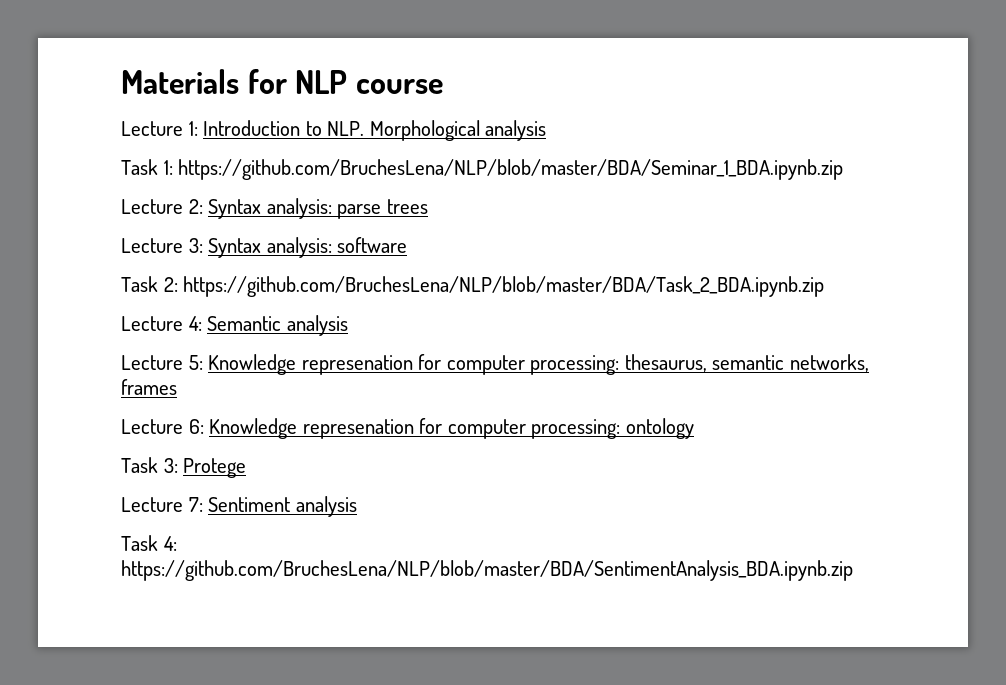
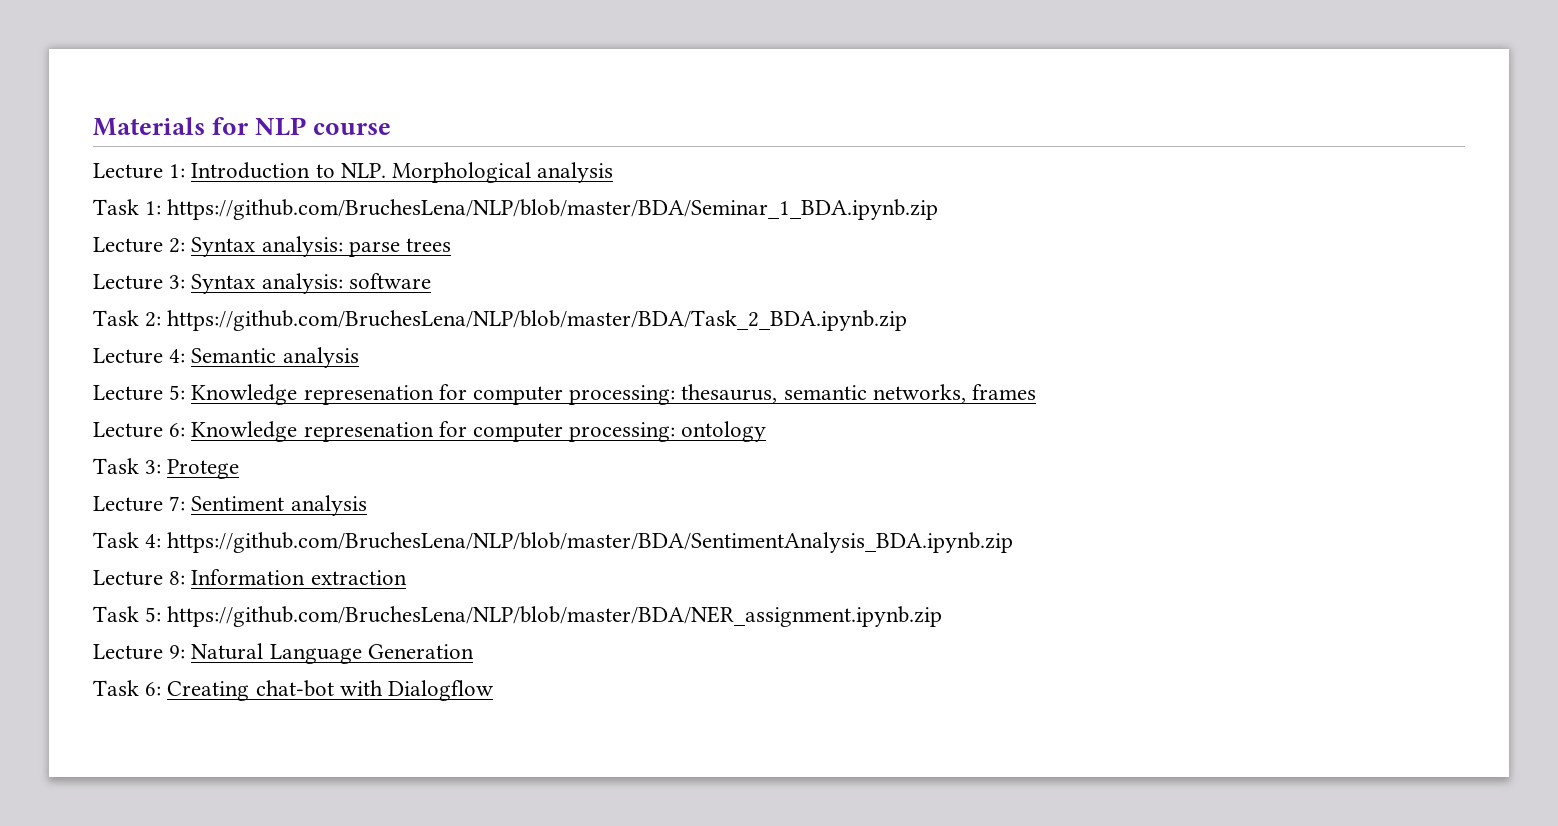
+ Lecture 8: Information extraction
+ Task 5: https://github.com/BruchesLena/NLP/blob/master/BDA/NER_assignment.ipynb.zip
+ Lecture 9: Natural Language Generation
+ Task 6: Creating chat-bot with Dialogflow

